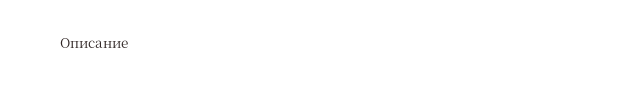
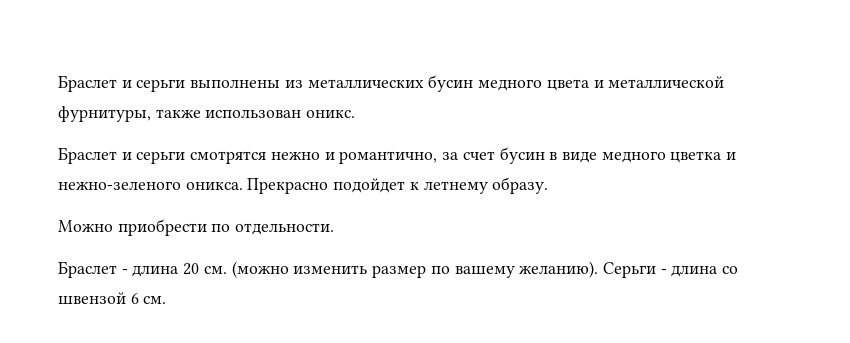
- Описание
+ Браслет и серьги выполнены из металлических бусин медного цвета и металлической фурнитуры, также использован оникс.
+ Браслет и серьги смотрятся нежно и романтично, за счет бусин в виде медного цветка и нежно-зеленого оникса. Прекрасно подойдет к летнему образу.
+ Можно приобрести по отдельности.
+ Браслет - длина 20 см. (можно изменить размер по вашему желанию). Серьги - длина со швензой 6 см.

